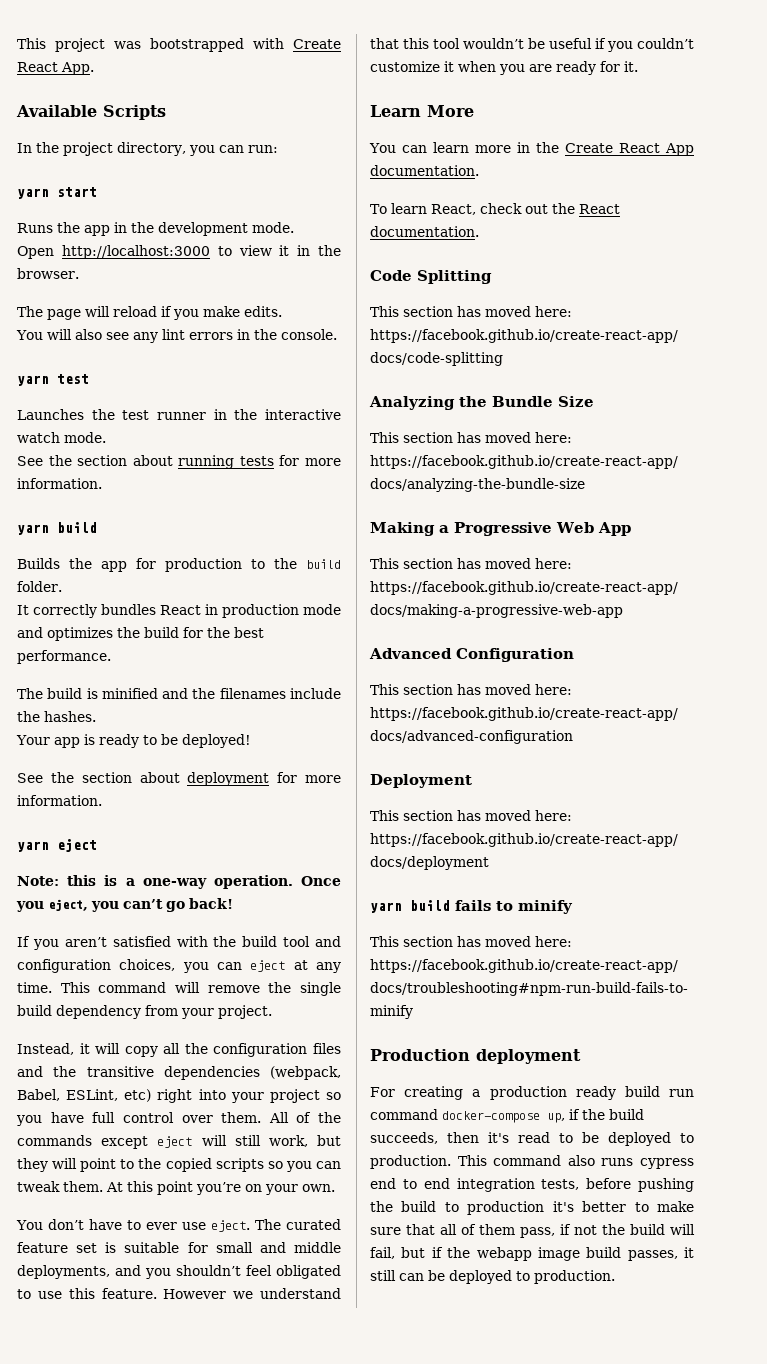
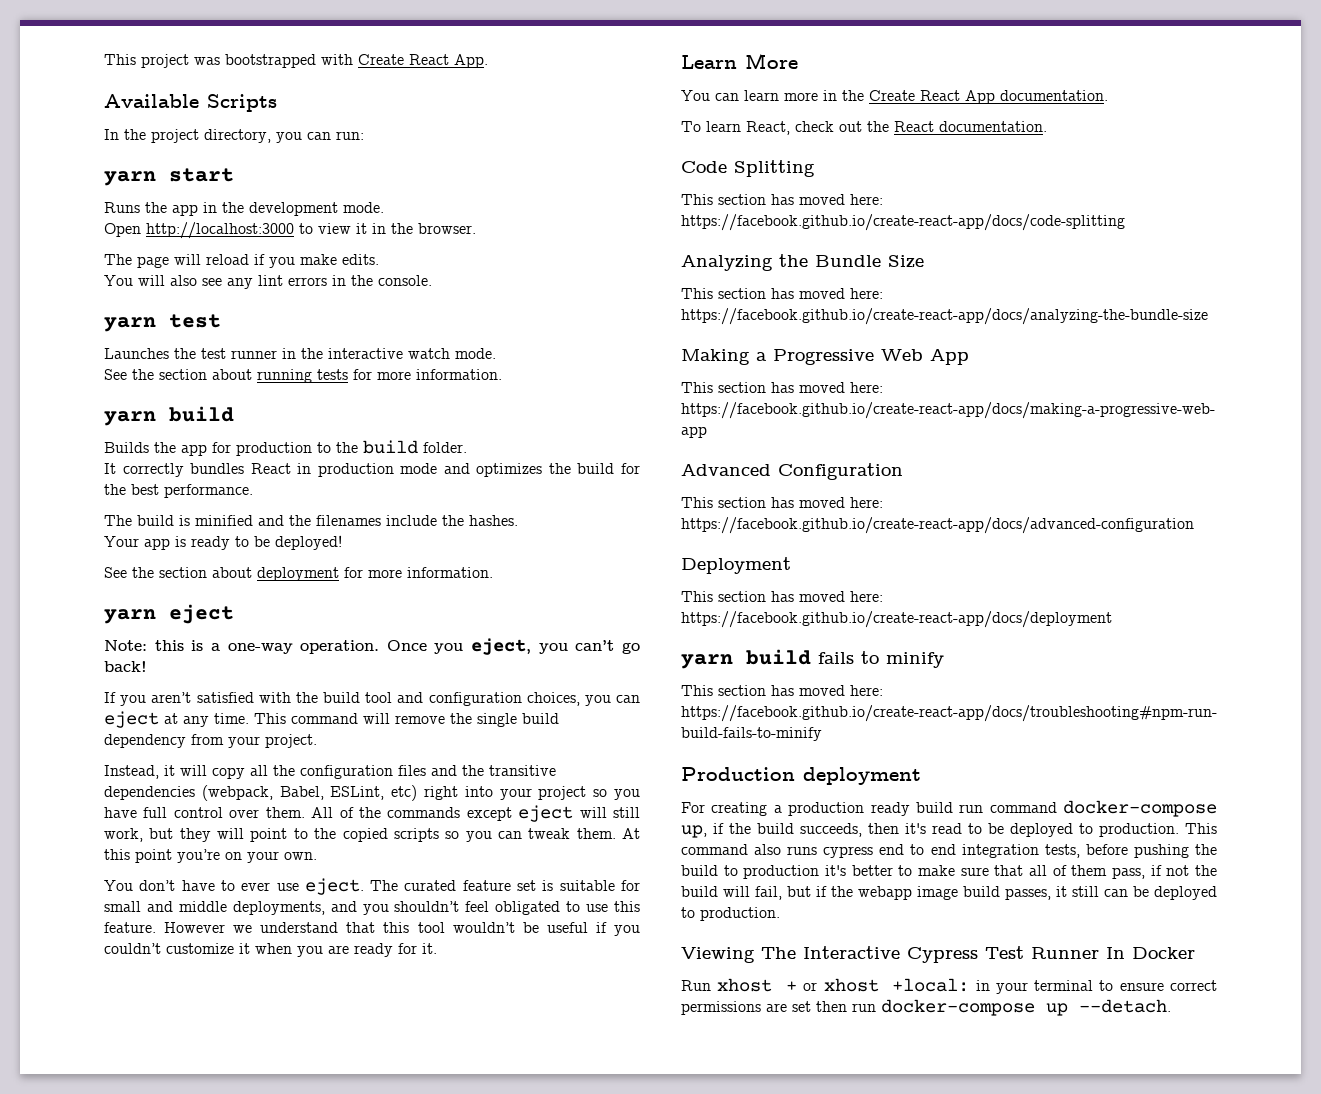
+ Viewing The Interactive Cypress Test Runner In Docker
+ Run xhost + or xhost +local: in your terminal to ensure correct permissions are set then run docker-compose up --detach.

